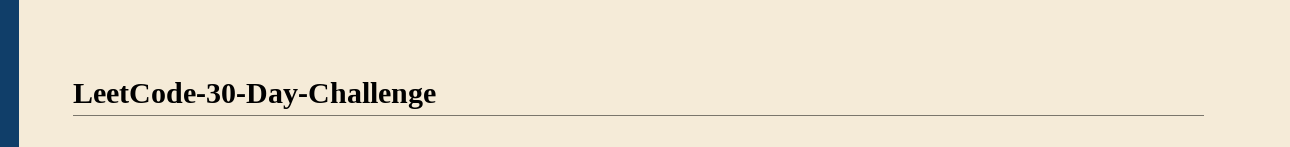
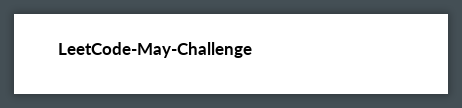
- LeetCode-30-Day-Challenge
+ LeetCode-May-Challenge

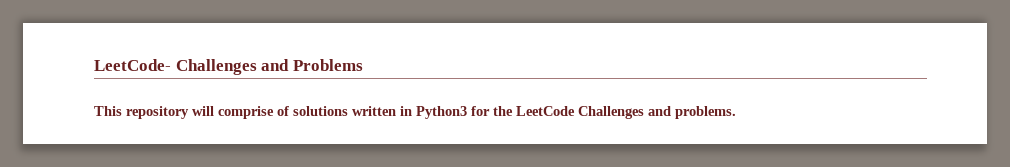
- LeetCode-May-Challenge
+ LeetCode- Challenges and Problems
+ This repository will comprise of solutions written in Python3 for the LeetCode Challenges and problems.

